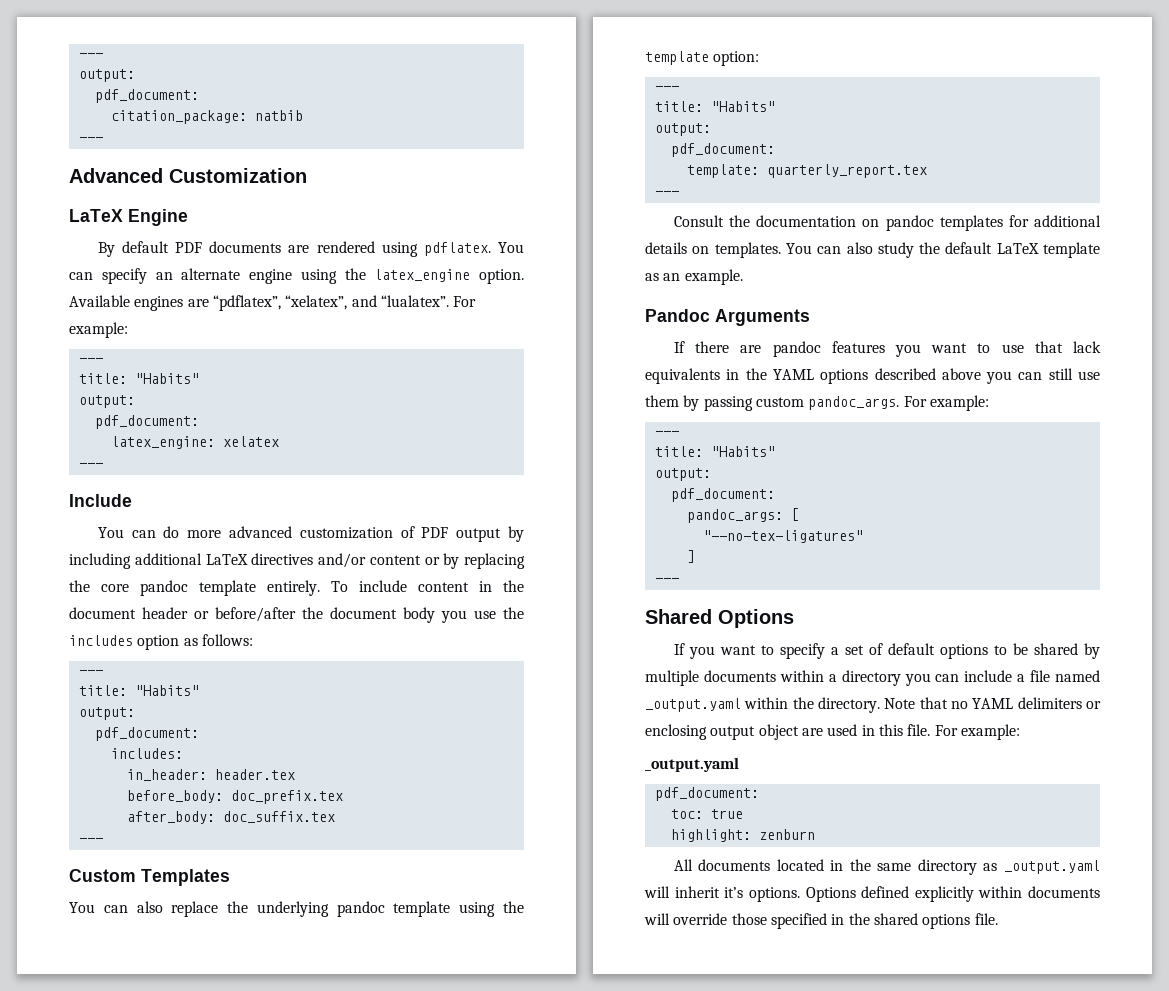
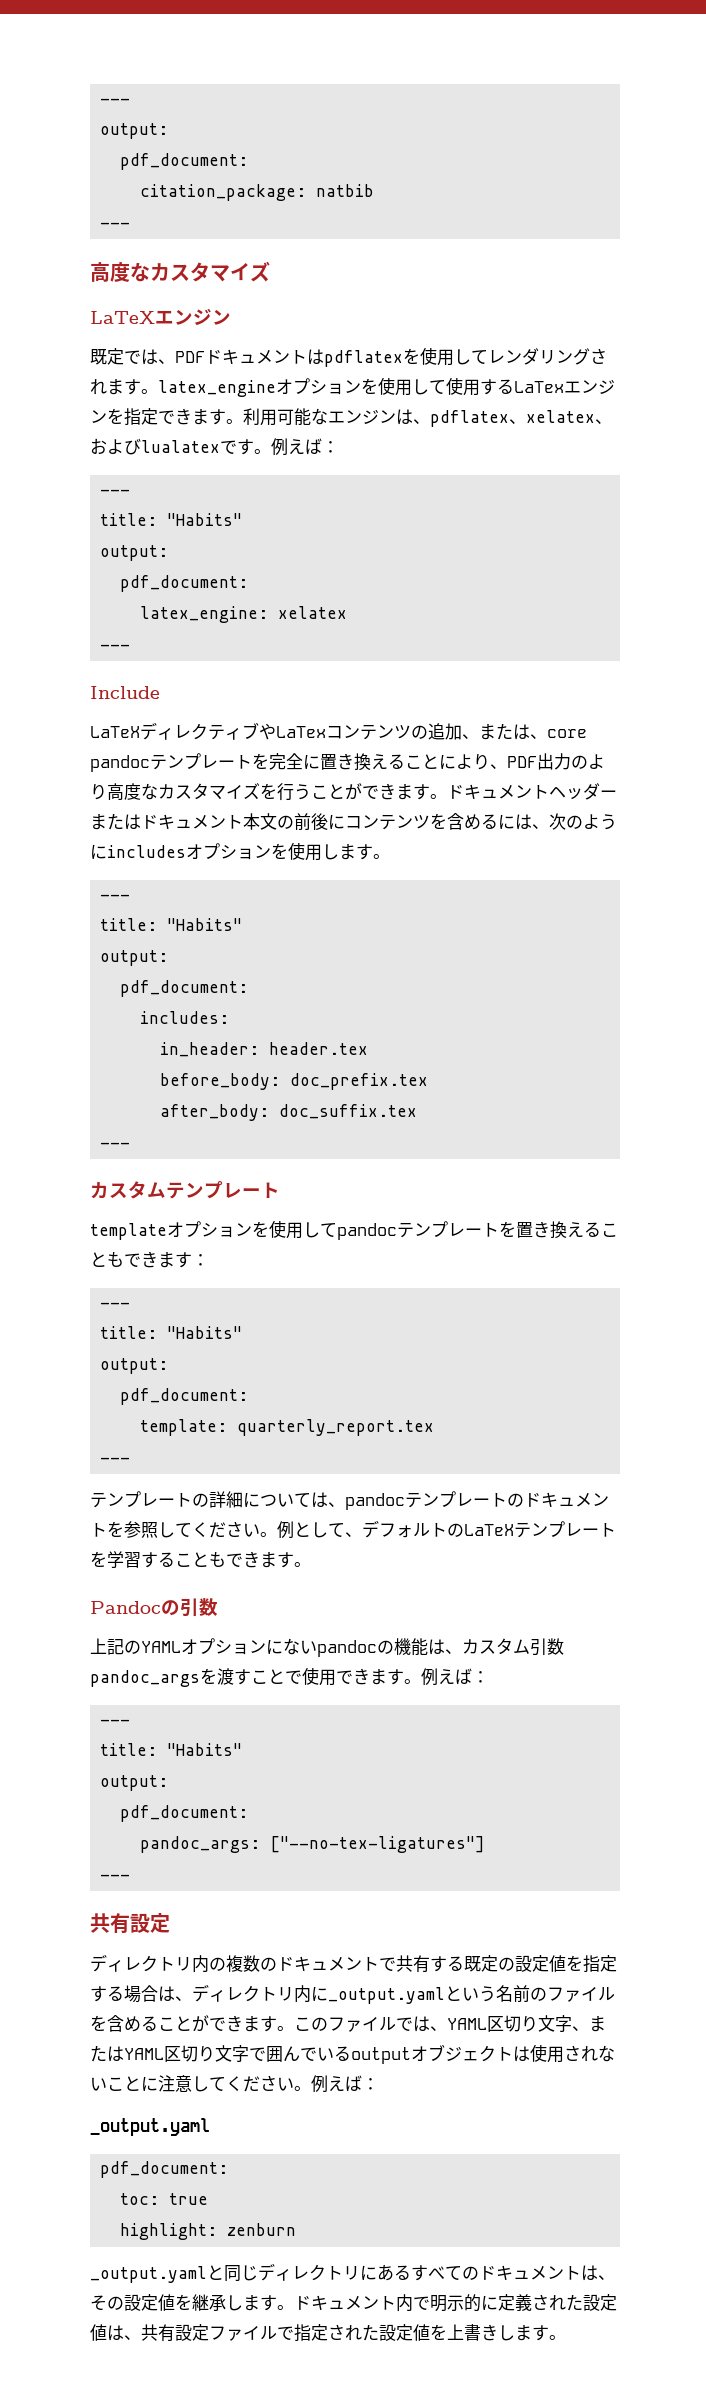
  citation_package: natbib
  ---
- Advanced Customization
- LaTeX Engine
- By default PDF documents are rendered using pdflatex. You can specify an alternate engine using the latex_engine option. Available engines are “pdflatex”, “xelatex”, and “lualatex”. For example:
+ 高度なカスタマイズ
+ LaTeXエンジン
+ 既定では、PDFドキュメントはpdflatexを使用してレンダリングされます。latex_engineオプションを使用して使用するLaTexエンジンを指定できます。利用可能なエンジンは、pdflatex、xelatex、およびlualatexです。例えば：
- You can do more advanced customization of PDF output by including additional LaTeX directives and/or content or by replacing the core pandoc template entirely. To include content in the document header or before/after the document body you use the includes option as follows:
+ LaTeXディレクティブやLaTexコンテンツの追加、または、core pandocテンプレートを完全に置き換えることにより、PDF出力のより高度なカスタマイズを行うことができます。ドキュメントヘッダーまたはドキュメント本文の前後にコンテンツを含めるには、次のようにincludesオプションを使用します。
- Custom Templates
- You can also replace the underlying pandoc template using the template option:
+ カスタムテンプレート
+ templateオプションを使用してpandocテンプレートを置き換えることもできます：
- Consult the documentation on pandoc templates for additional details on templates. You can also study the default LaTeX template as an example.
- Pandoc Arguments
- If there are pandoc features you want to use that lack equivalents in the YAML options described above you can still use them by passing custom pandoc_args. For example:
+ テンプレートの詳細については、pandocテンプレートのドキュメントを参照してください。例として、デフォルトのLaTeXテンプレートを学習することもできます。
+ Pandocの引数
+ 上記のYAMLオプションにないpandocの機能は、カスタム引数pandoc_argsを渡すことで使用できます。例えば：
- pandoc_args: [
- "--no-tex-ligatures"
- ]
+ pandoc_args: ["--no-tex-ligatures"]
  ---
- Shared Options
- If you want to specify a set of default options to be shared by multiple documents within a directory you can include a file named _output.yaml within the directory. Note that no YAML delimiters or enclosing output object are used in this file. For example:
+ 共有設定
+ ディレクトリ内の複数のドキュメントで共有する既定の設定値を指定する場合は、ディレクトリ内に_output.yamlという名前のファイルを含めることができます。このファイルでは、YAML区切り文字、またはYAML区切り文字で囲んでいるoutputオブジェクトは使用されないことに注意してください。例えば：
- All documents located in the same directory as _output.yaml will inherit it’s options. Options defined explicitly within documents will override those specified in the shared options file.
+ _output.yamlと同じディレクトリにあるすべてのドキュメントは、その設定値を継承します。ドキュメント内で明示的に定義された設定値は、共有設定ファイルで指定された設定値を上書きします。

